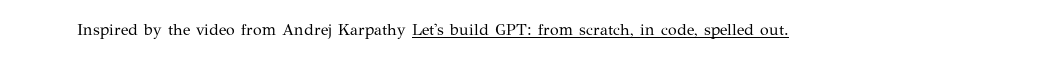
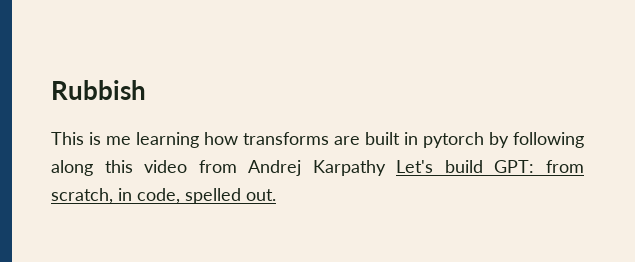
- Inspired by the video from Andrej Karpathy Let's build GPT: from scratch, in code, spelled out.
+ Rubbish
+ This is me learning how transforms are built in pytorch by following along this video from Andrej Karpathy Let's build GPT: from scratch, in code, spelled out.

